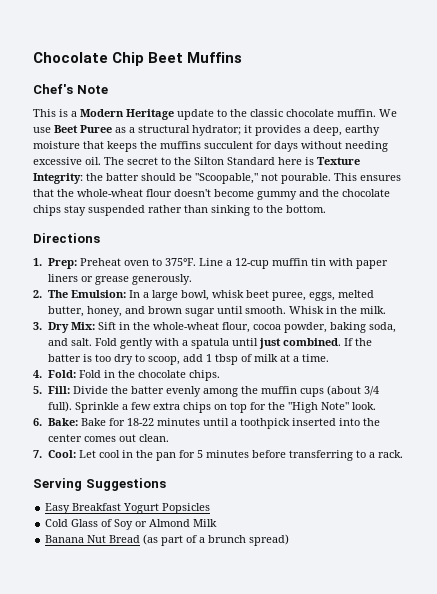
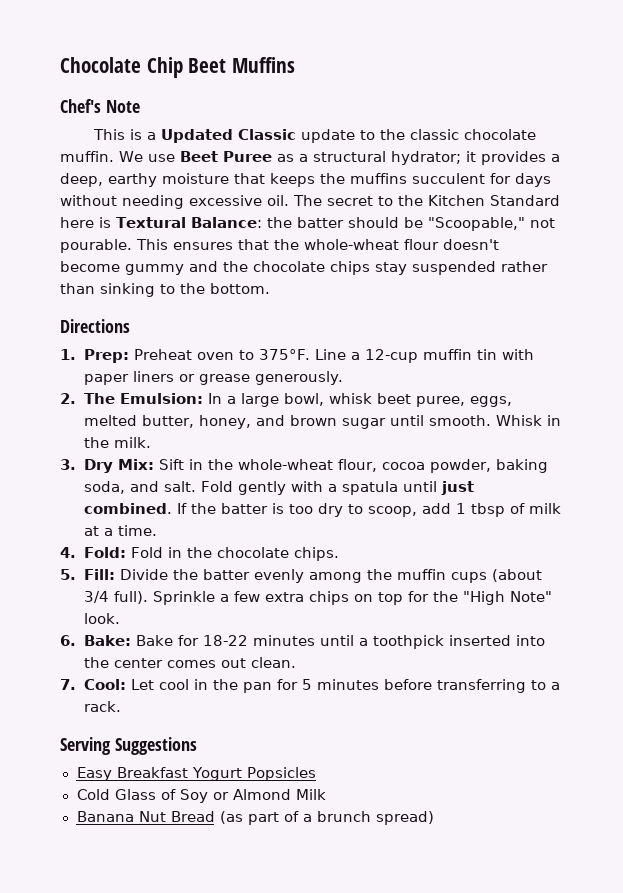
- This is a Modern Heritage update to the classic chocolate muffin.
+ This is a Updated Classic update to the classic chocolate muffin.
- The secret to the Silton Standard here is Texture Integrity: the batter should be "Scoopable," not pourable.
+ The secret to the Kitchen Standard here is Textural Balance: the batter should be "Scoopable," not pourable.

